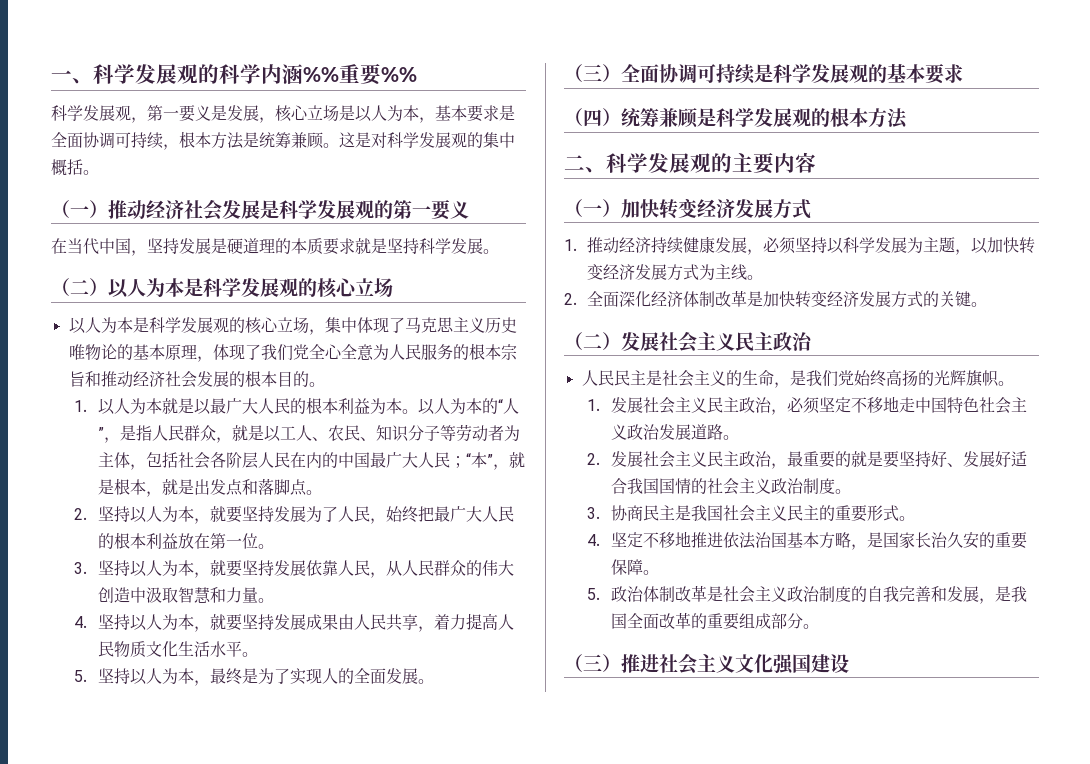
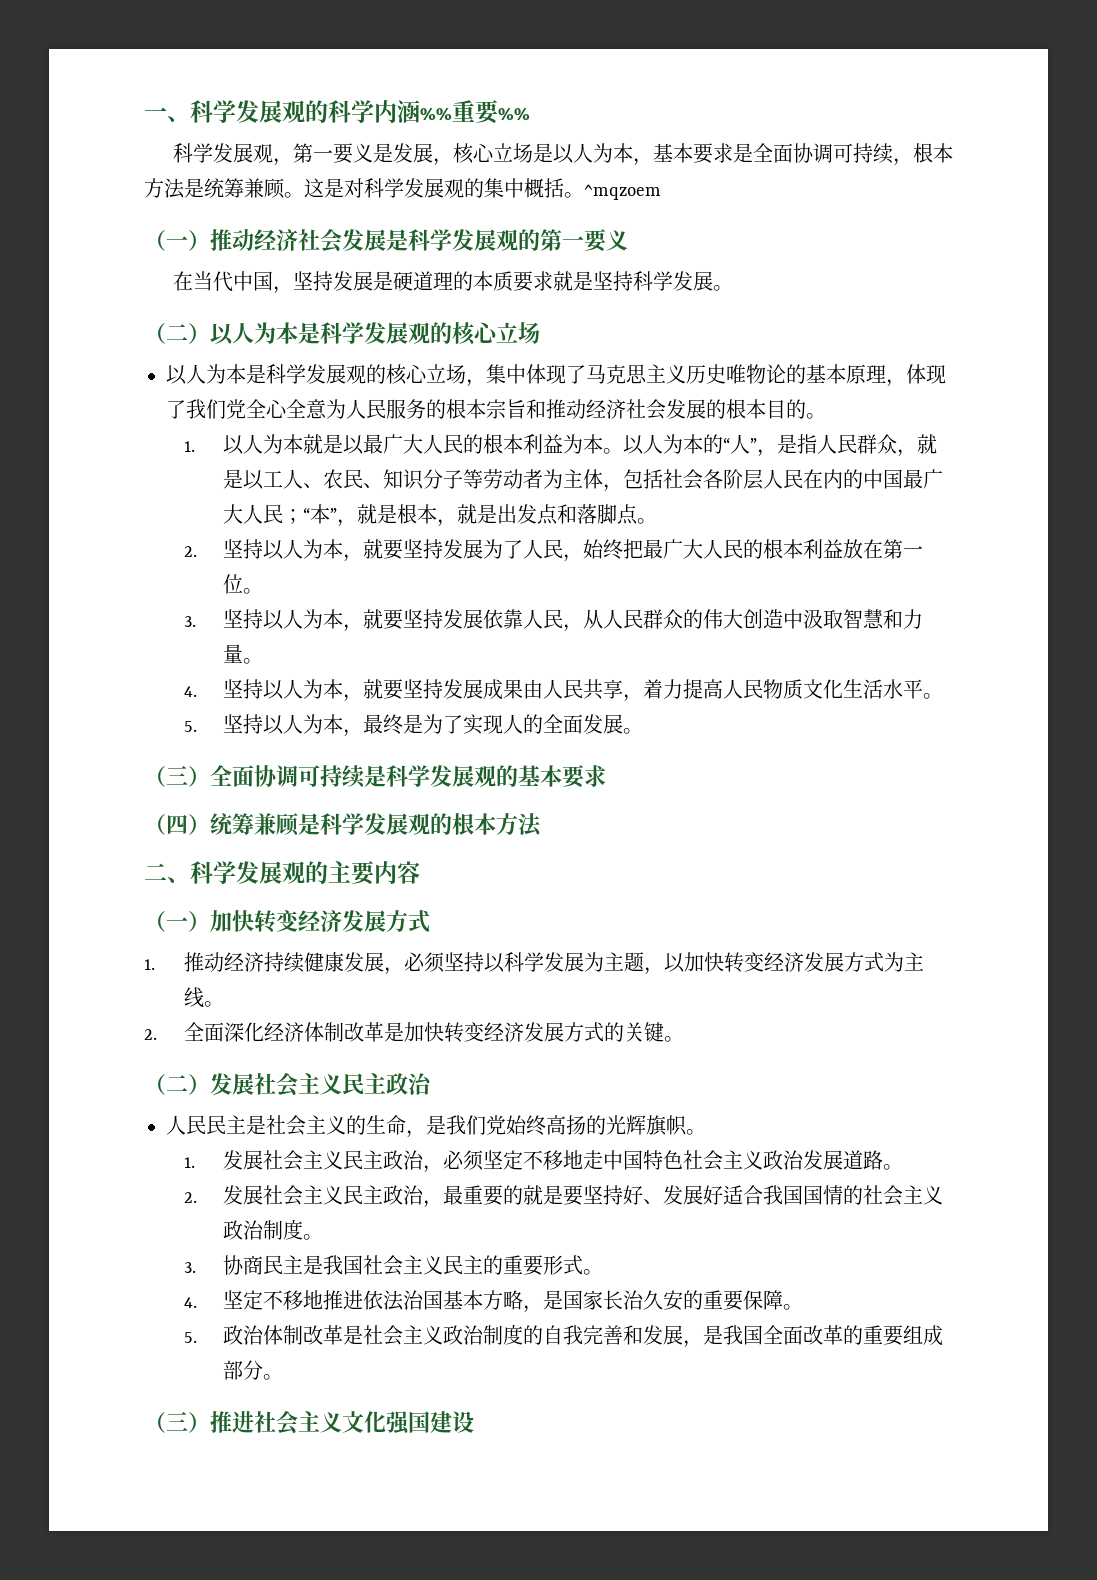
+ ^mqzoem

